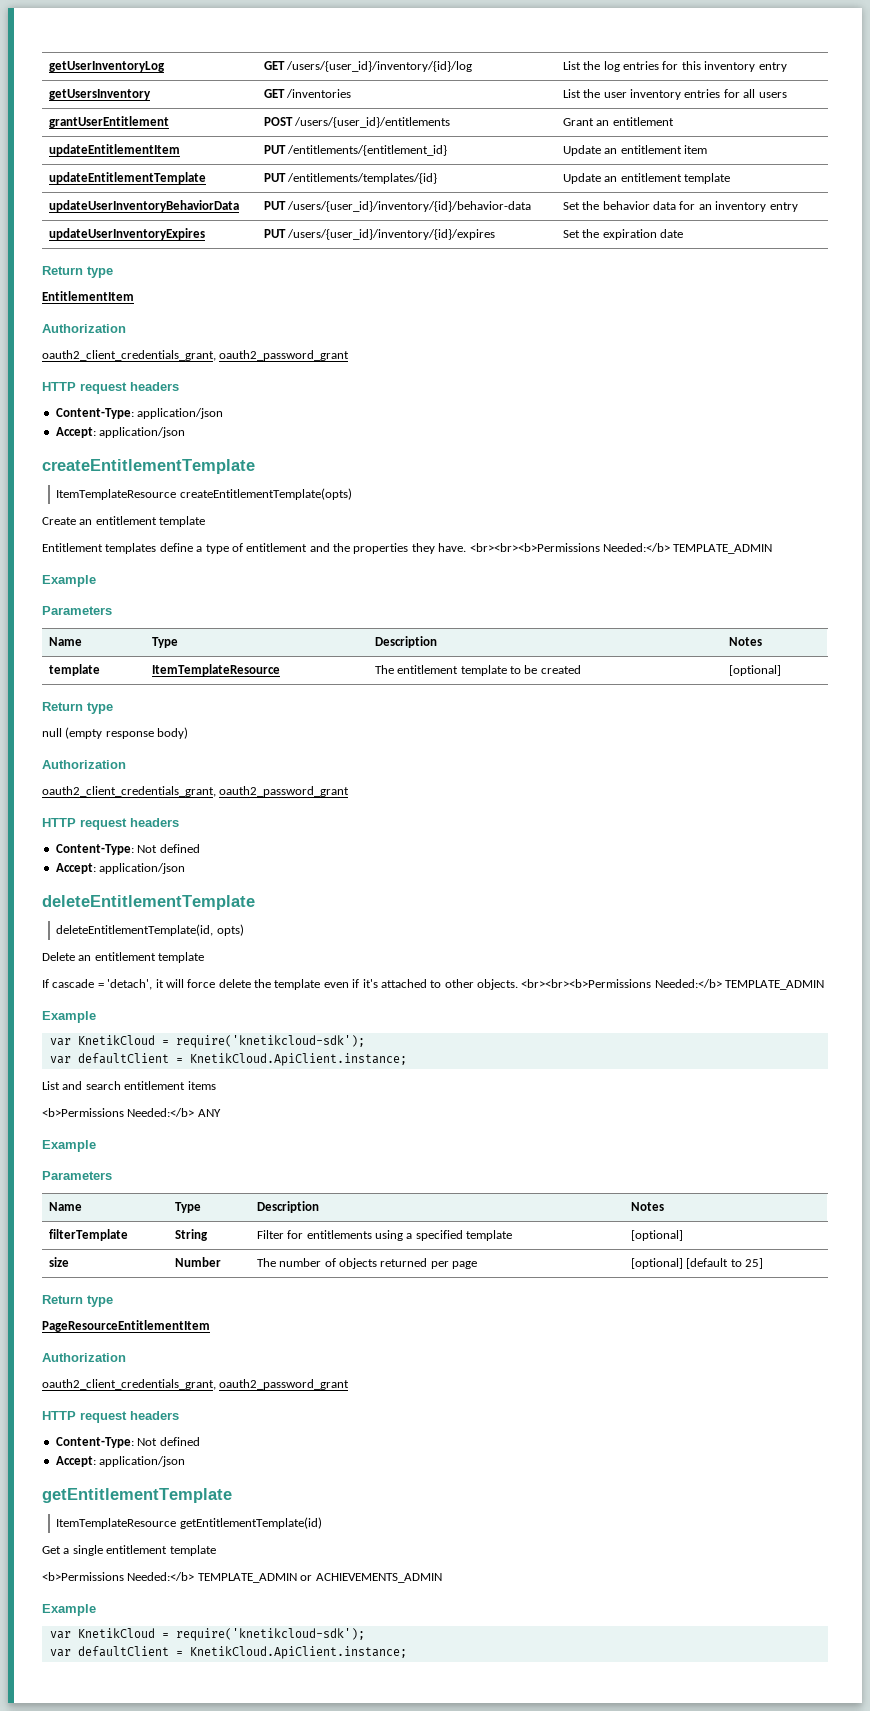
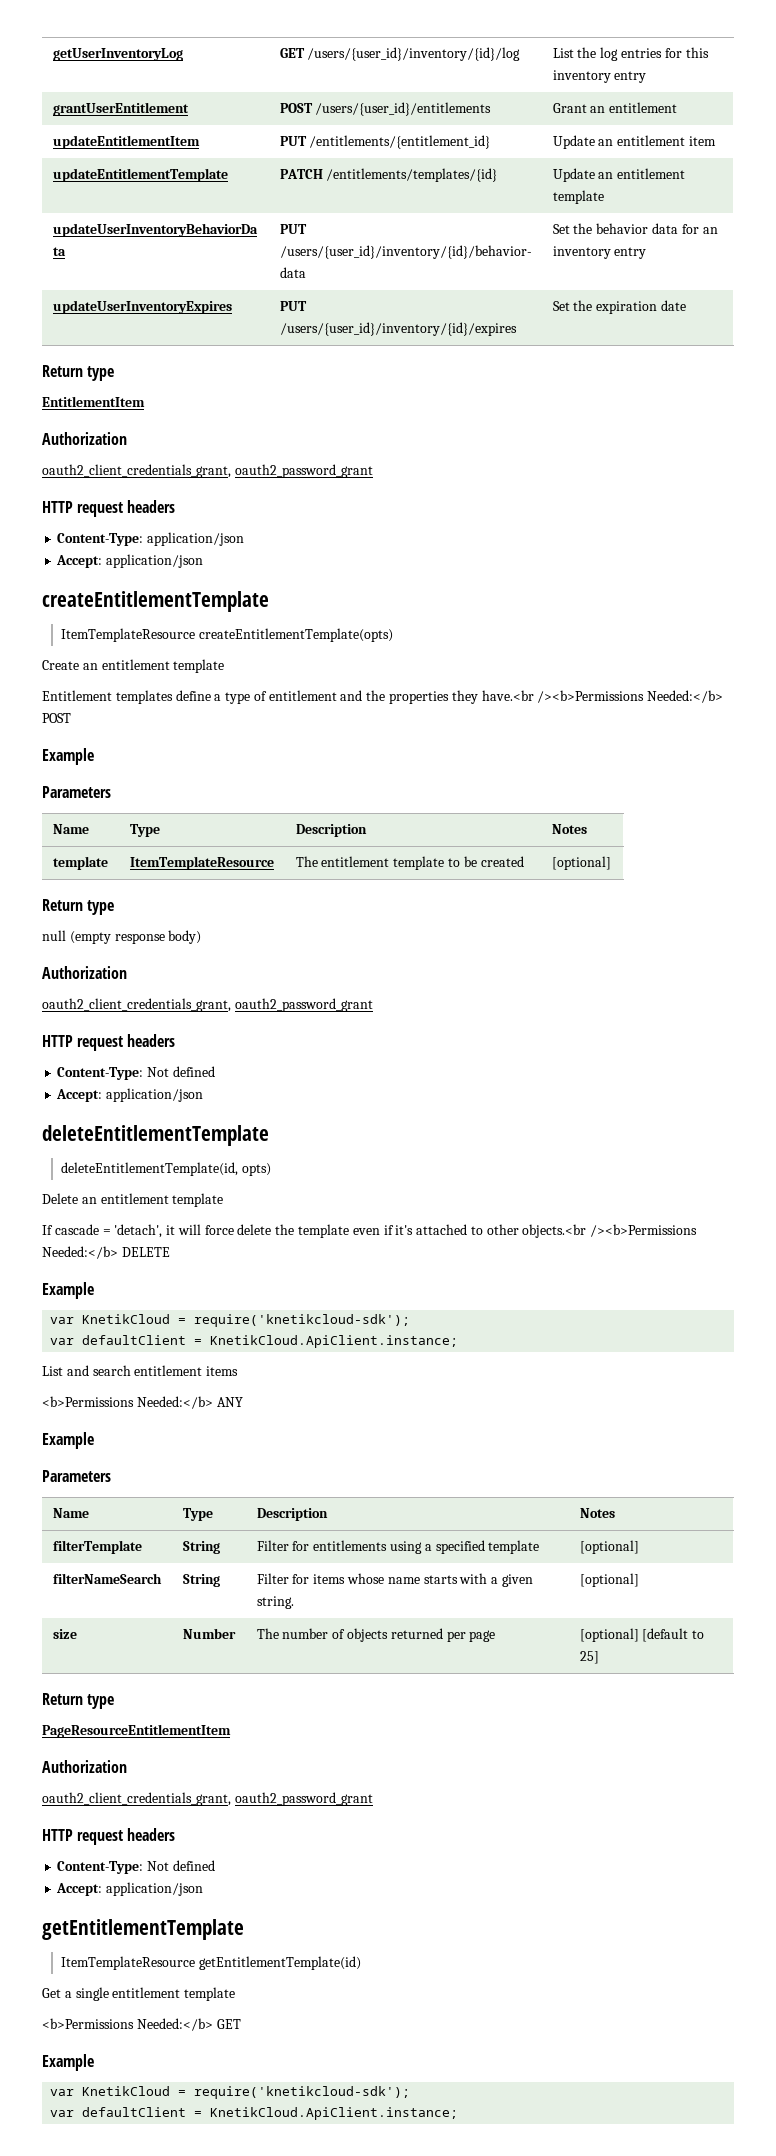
- getUsersInventory | GET /inventories | List the user inventory entries for all users
- updateEntitlementTemplate | PUT /entitlements/templates/{id} | Update an entitlement template
+ updateEntitlementTemplate | PATCH /entitlements/templates/{id} | Update an entitlement template
- Entitlement templates define a type of entitlement and the properties they have. <br><br><b>Permissions Needed:</b> TEMPLATE_ADMIN
+ Entitlement templates define a type of entitlement and the properties they have.<br /><b>Permissions Needed:</b> POST
- If cascade = 'detach', it will force delete the template even if it's attached to other objects. <br><br><b>Permissions Needed:</b> TEMPLATE_ADMIN
+ If cascade = 'detach', it will force delete the template even if it's attached to other objects.<br /><b>Permissions Needed:</b> DELETE
+ filterNameSearch | String | Filter for items whose name starts with a given string. | [optional]
- <b>Permissions Needed:</b> TEMPLATE_ADMIN or ACHIEVEMENTS_ADMIN
+ <b>Permissions Needed:</b> GET

